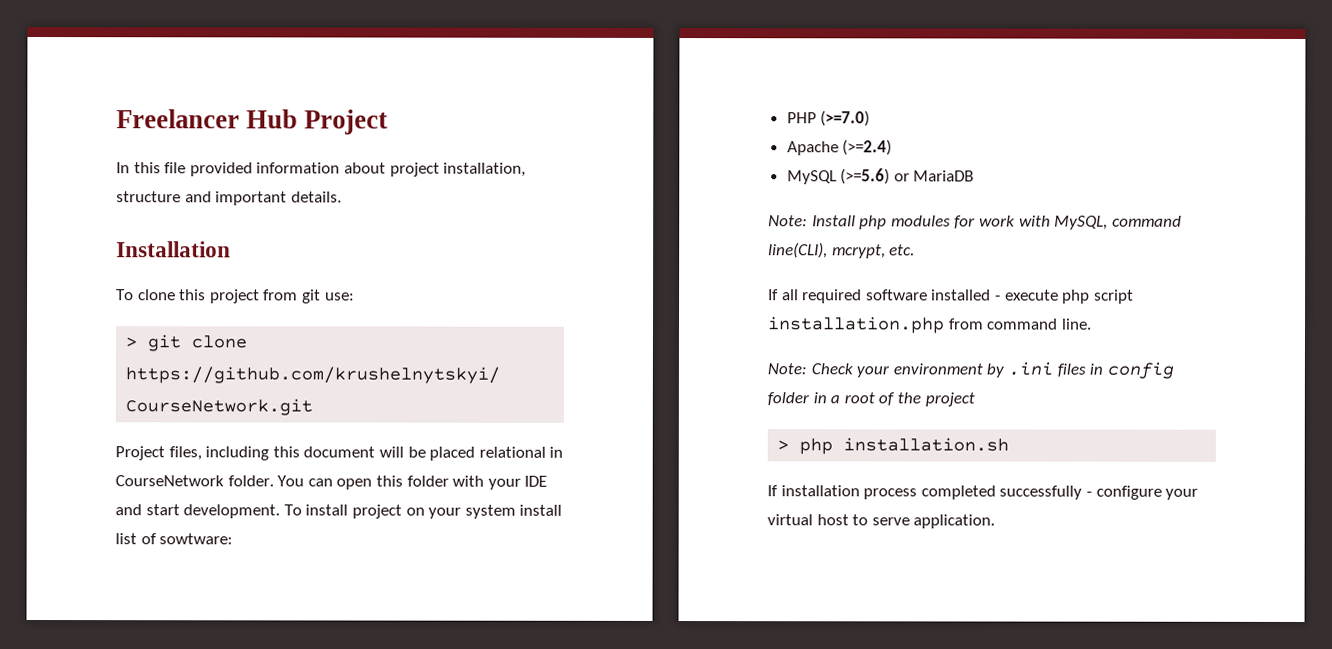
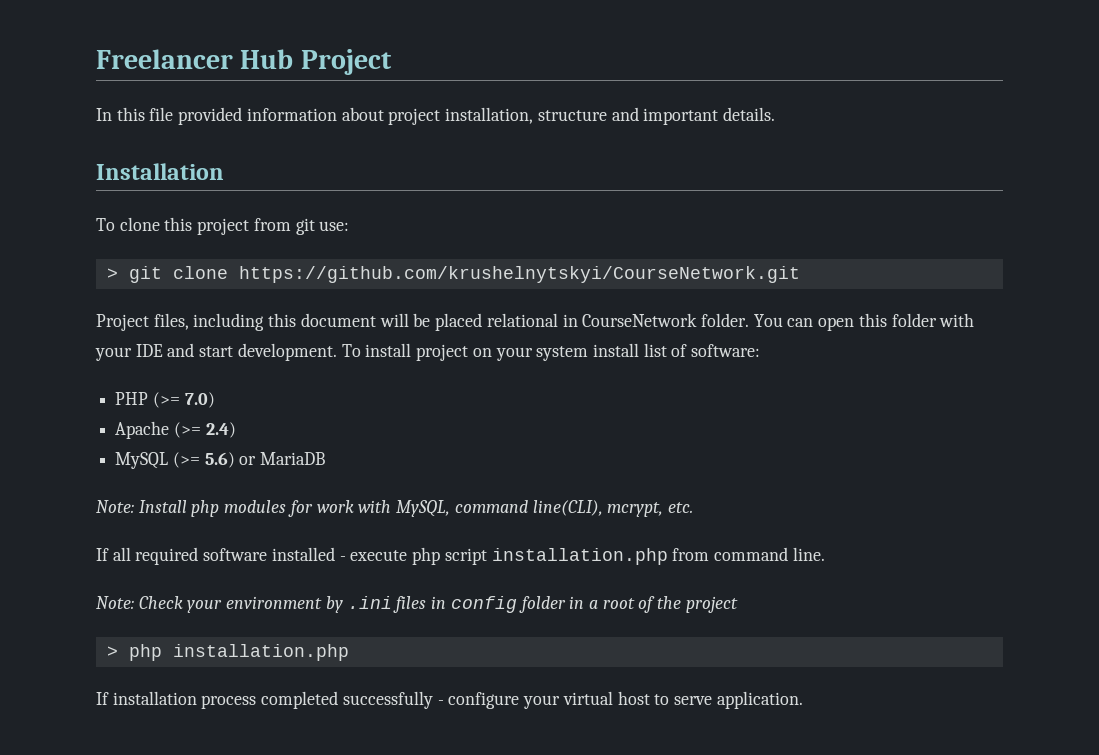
- To install project on your system install list of sowtware:
+ To install project on your system install list of software:
- PHP (>=7.0)
+ PHP (>= 7.0)
- Apache (>=2.4)
+ Apache (>= 2.4)
- MySQL (>=5.6) or MariaDB
+ MySQL (>= 5.6) or MariaDB
- > php installation.sh
+ > php installation.php

